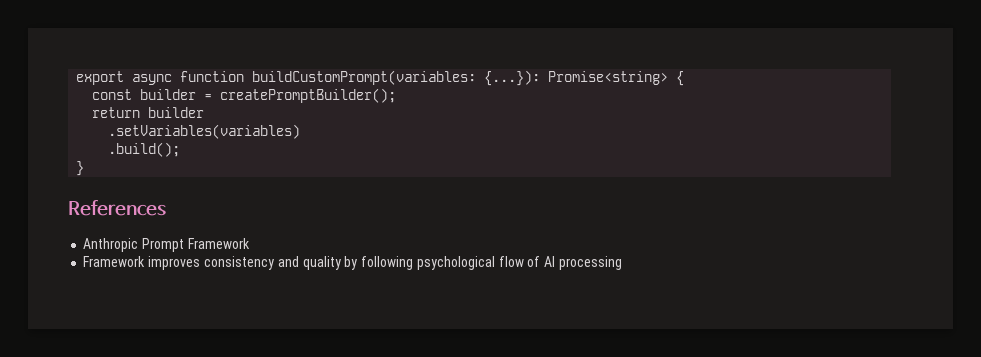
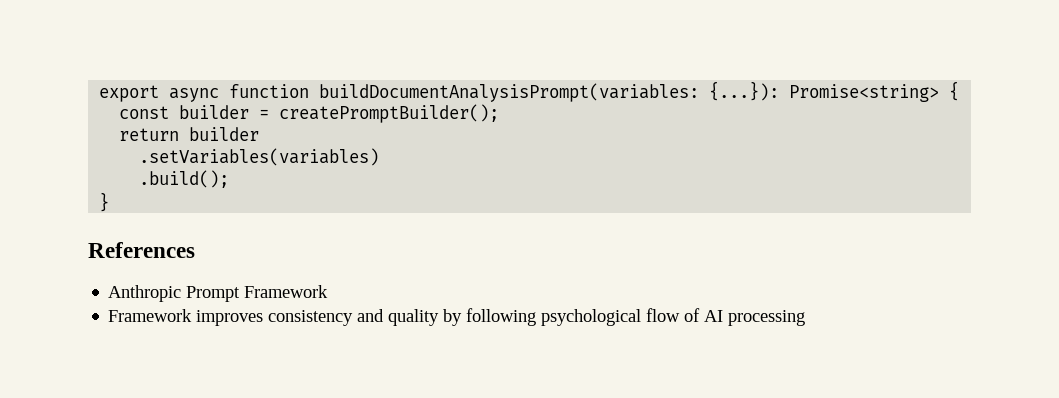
- export async function buildCustomPrompt(variables: {...}): Promise<string> {
+ export async function buildDocumentAnalysisPrompt(variables: {...}): Promise<string> {

